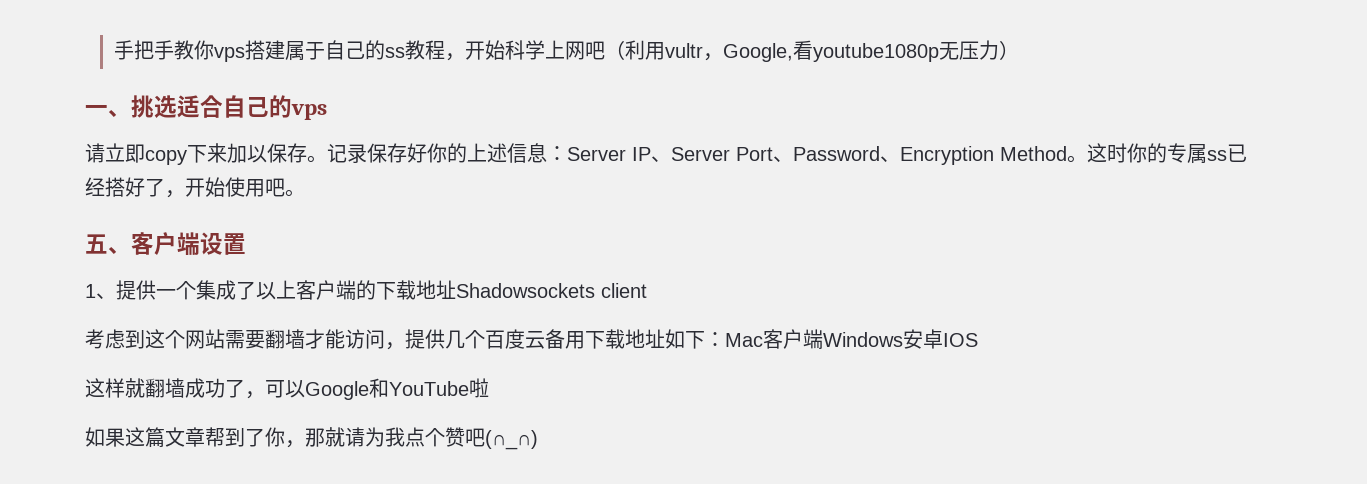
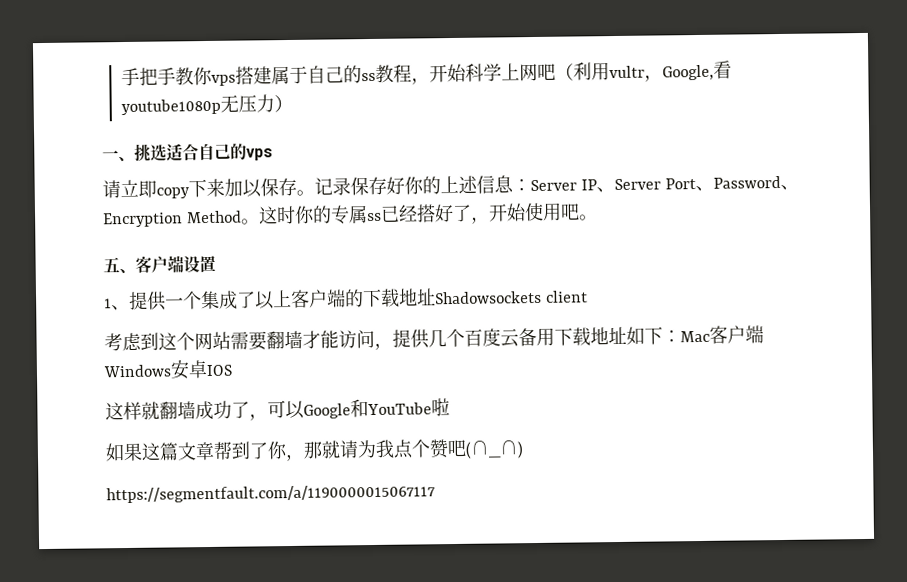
+ https://segmentfault.com/a/1190000015067117

